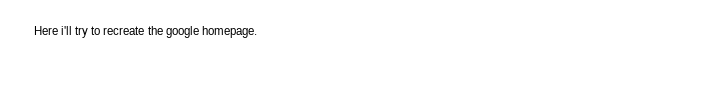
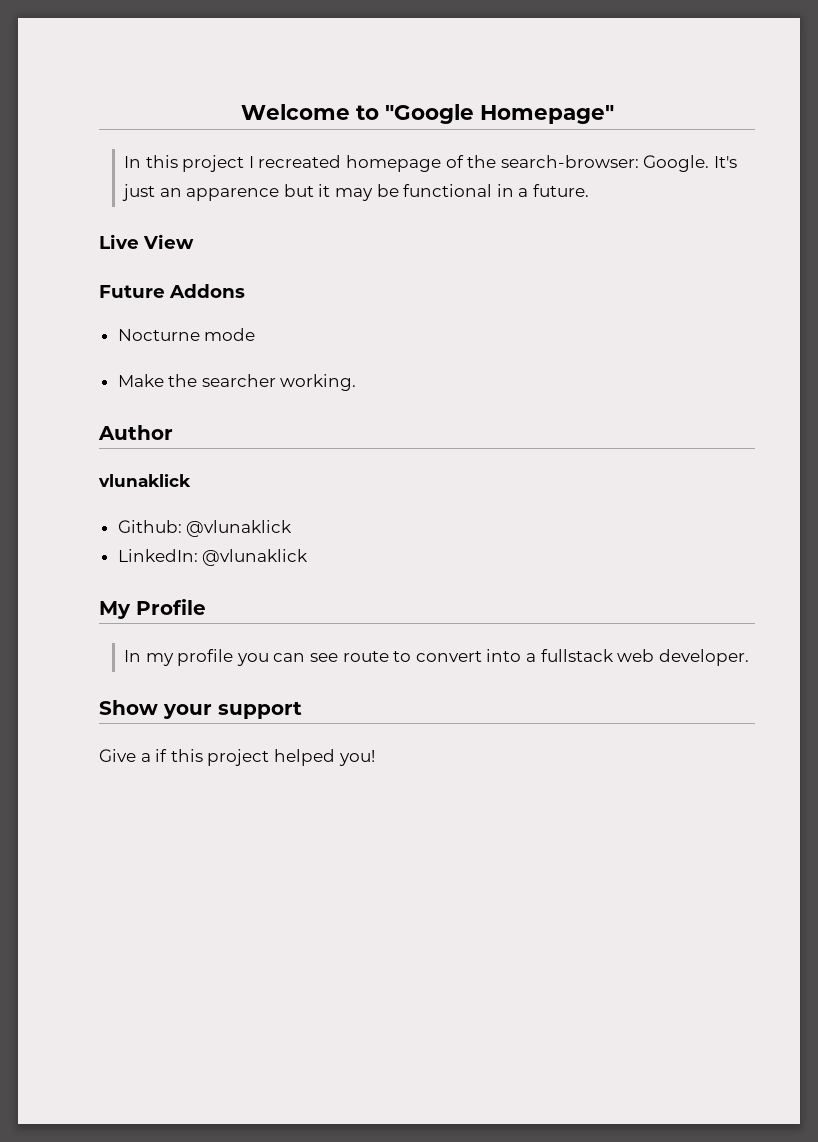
- Here i'll try to recreate the google homepage.
+ Welcome to "Google Homepage"
+ In this project I recreated homepage of the search-browser: Google. It's just an apparence but it may be functional in a future.
+ Live View
+ Future Addons
+ Nocturne mode
+ Make the searcher working.
+ Author
+ vlunaklick
+ Github: @vlunaklick
+ LinkedIn: @vlunaklick
+ My Profile
+ In my profile you can see route to convert into a fullstack web developer.
+ Show your support
+ Give a if this project helped you!

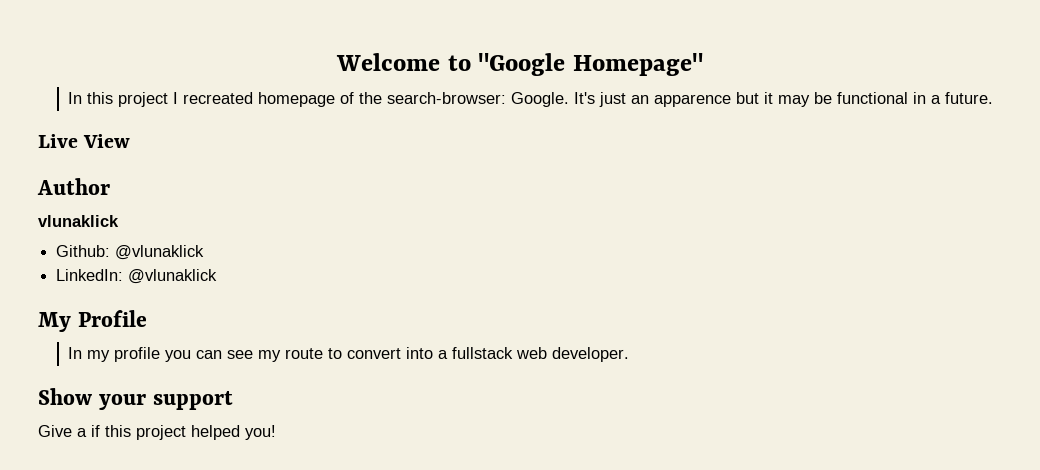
- Future Addons
- Nocturne mode
- Make the searcher working.
- In my profile you can see route to convert into a fullstack web developer.
+ In my profile you can see my route to convert into a fullstack web developer.

